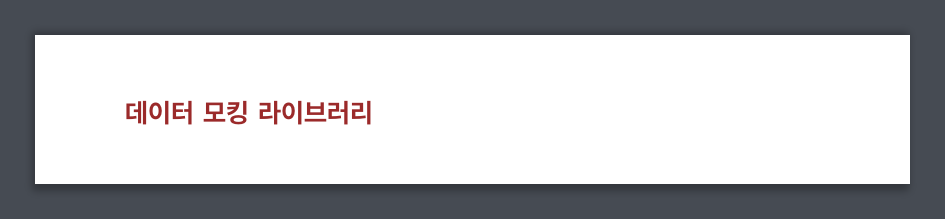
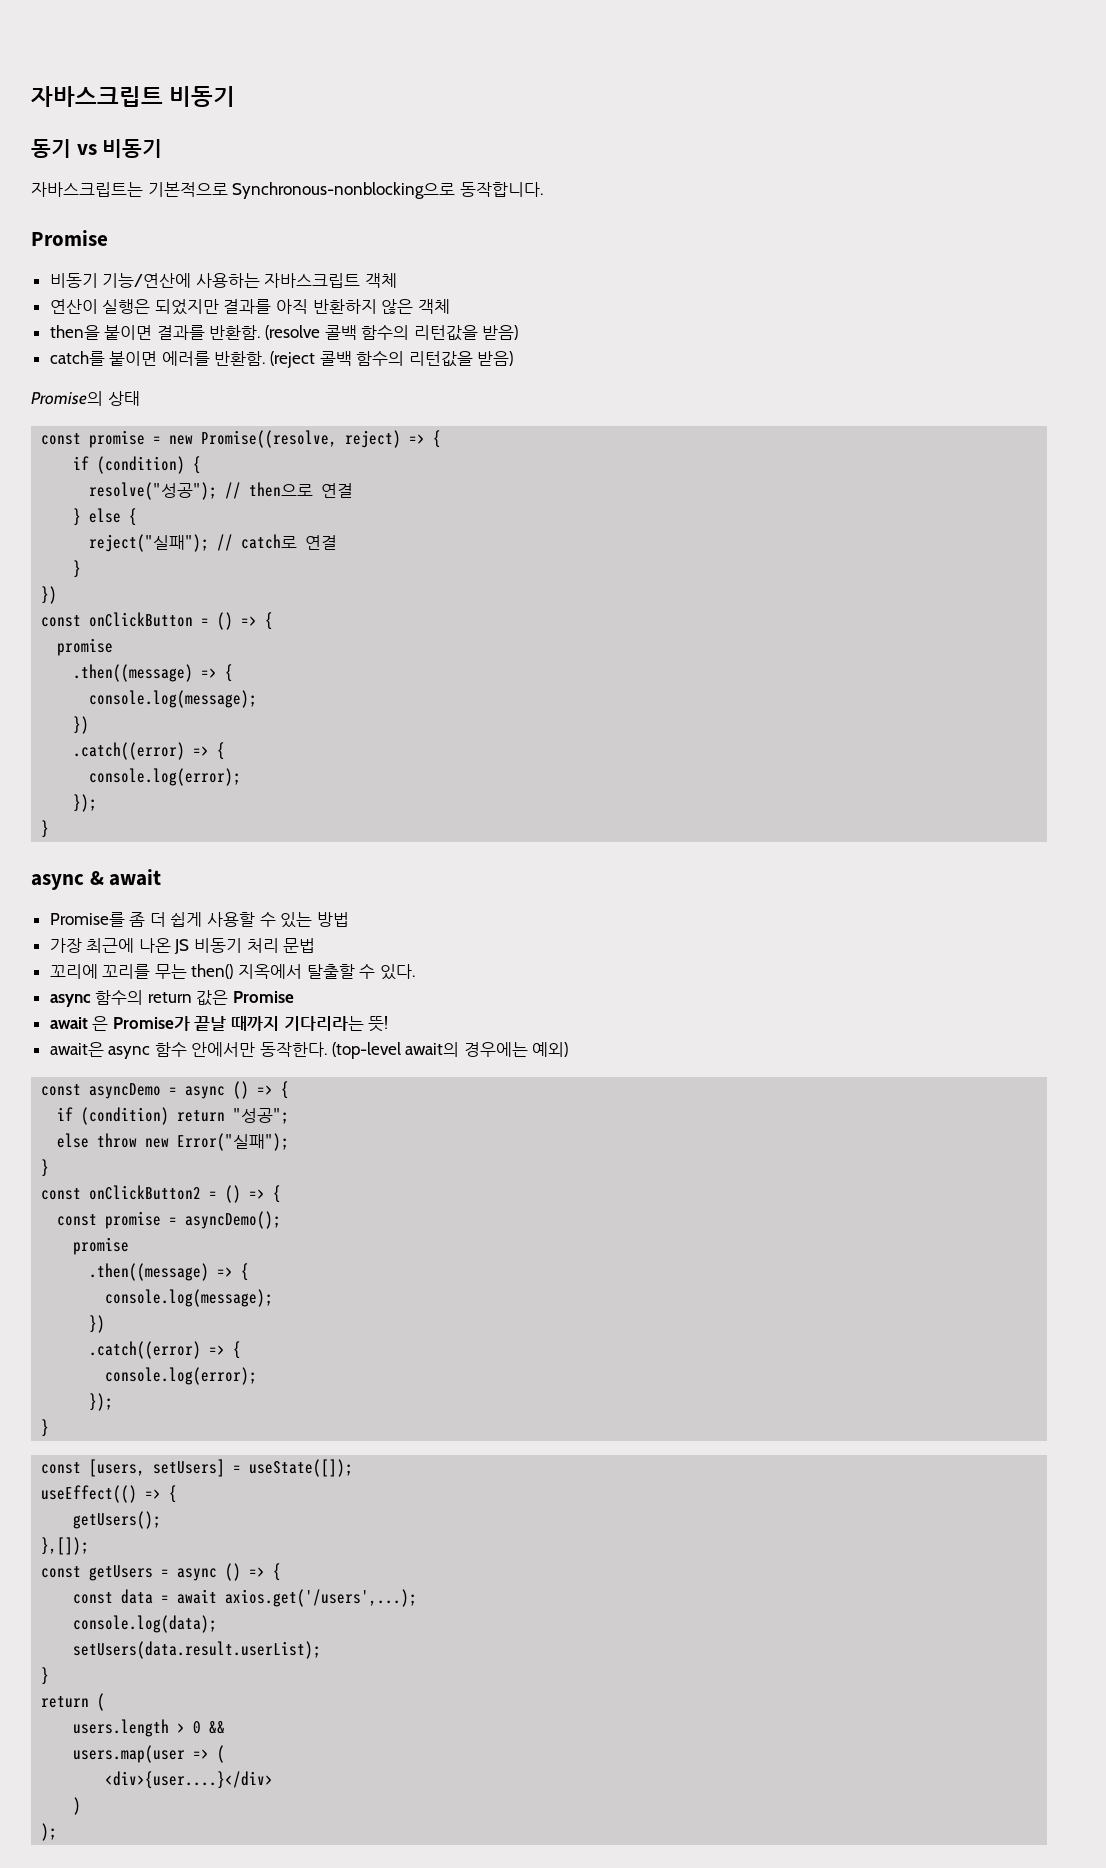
- 데이터 모킹 라이브러리
+ 자바스크립트 비동기
+ 동기 vs 비동기
+ 자바스크립트는 기본적으로 Synchronous-nonblocking으로 동작합니다.
+ Promise
+ 비동기 기능/연산에 사용하는 자바스크립트 객체
+ 연산이 실행은 되었지만 결과를 아직 반환하지 않은 객체
+ then을 붙이면 결과를 반환함. (resolve 콜백 함수의 리턴값을 받음)
+ catch를 붙이면 에러를 반환함. (reject 콜백 함수의 리턴값을 받음)
+ Promise의 상태
+ const promise = new Promise((resolve, reject) => {
+ if (condition) {
+ resolve("성공"); // then으로 연결
+ } else {
+ reject("실패"); // catch로 연결
+ }
+ })
+ const onClickButton = () => {
+ promise
+ .then((message) => {
+ console.log(message);
+ })
+ .catch((error) => {
+ console.log(error);
+ });
+ }
+ async & await
+ Promise를 좀 더 쉽게 사용할 수 있는 방법
+ 가장 최근에 나온 JS 비동기 처리 문법
+ 꼬리에 꼬리를 무는 then() 지옥에서 탈출할 수 있다.
+ async 함수의 return 값은 Promise
+ await 은 Promise가 끝날 때까지 기다리라는 뜻!
+ await은 async 함수 안에서만 동작한다. (top-level await의 경우에는 예외)
+ const asyncDemo = async () => {
+ if (condition) return "성공";
+ else throw new Error("실패");
+ }
+ const onClickButton2 = () => {
+ const promise = asyncDemo();
+ promise
+ .then((message) => {
+ console.log(message);
+ })
+ .catch((error) => {
+ console.log(error);
+ });
+ }
+ const [users, setUsers] = useState([]);
+ useEffect(() => {
+ getUsers();
+ },[]);
+ const getUsers = async () => {
+ const data = await axios.get('/users',...);
+ console.log(data);
+ setUsers(data.result.userList);
+ }
+ return (
+ users.length > 0 &&
+ users.map(user => (
+ <div>{user....}</div>
+ )
+ );

